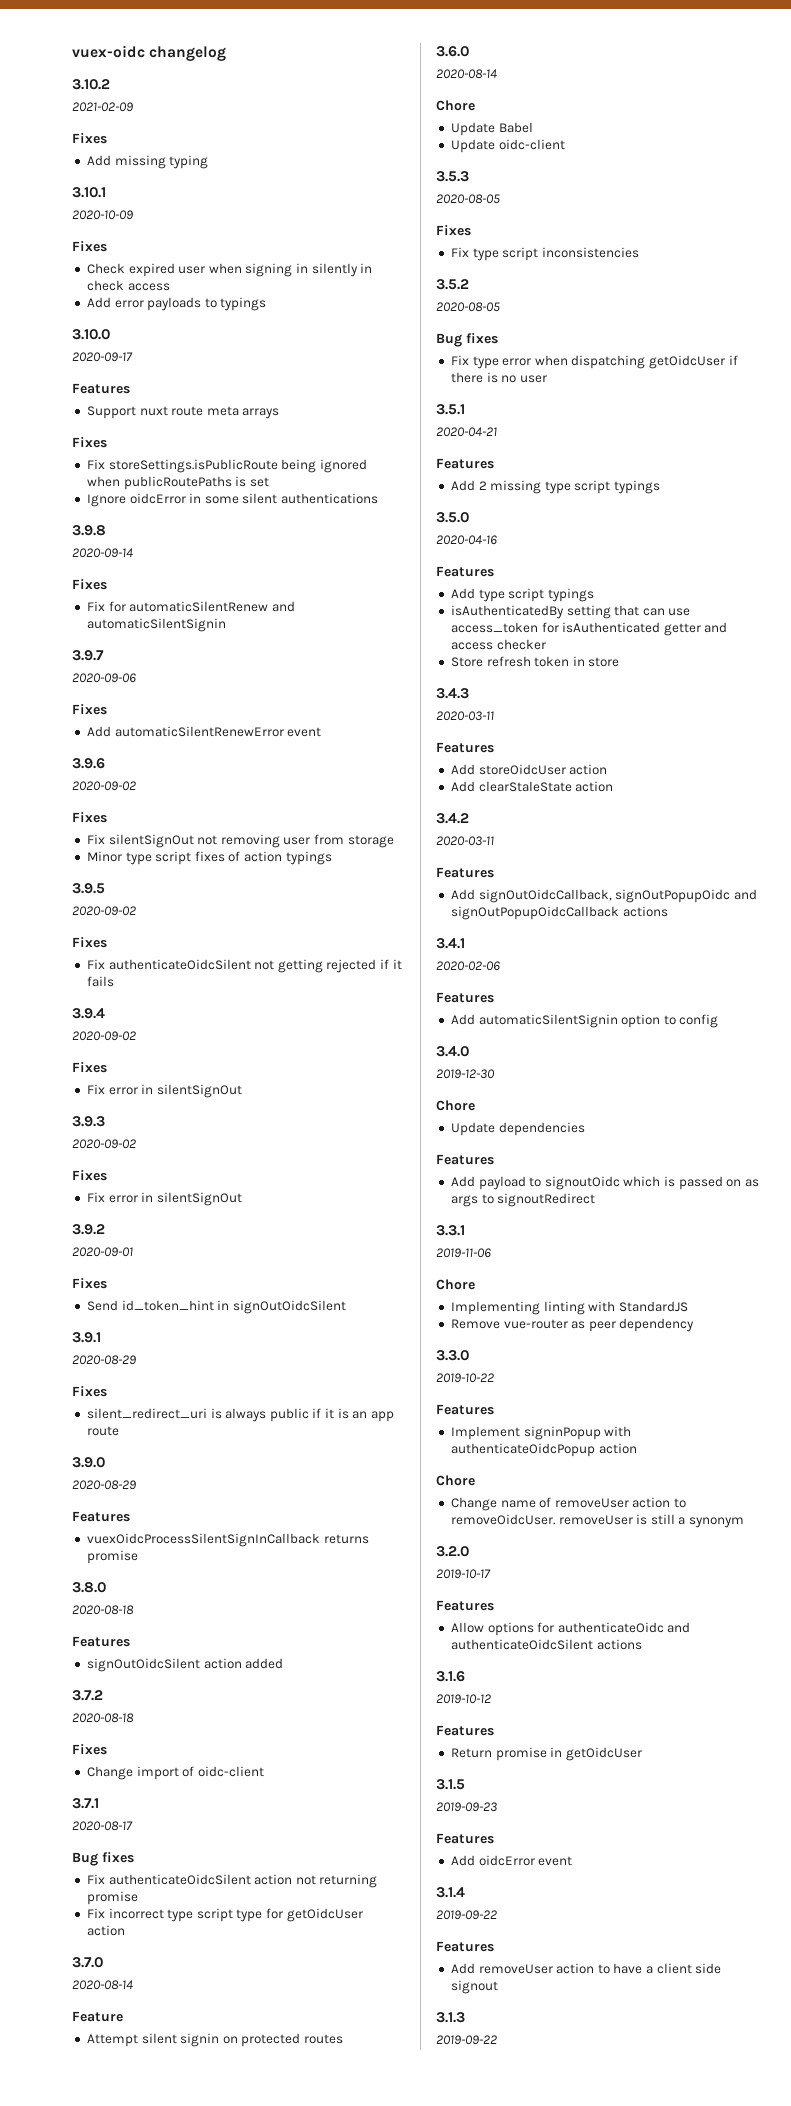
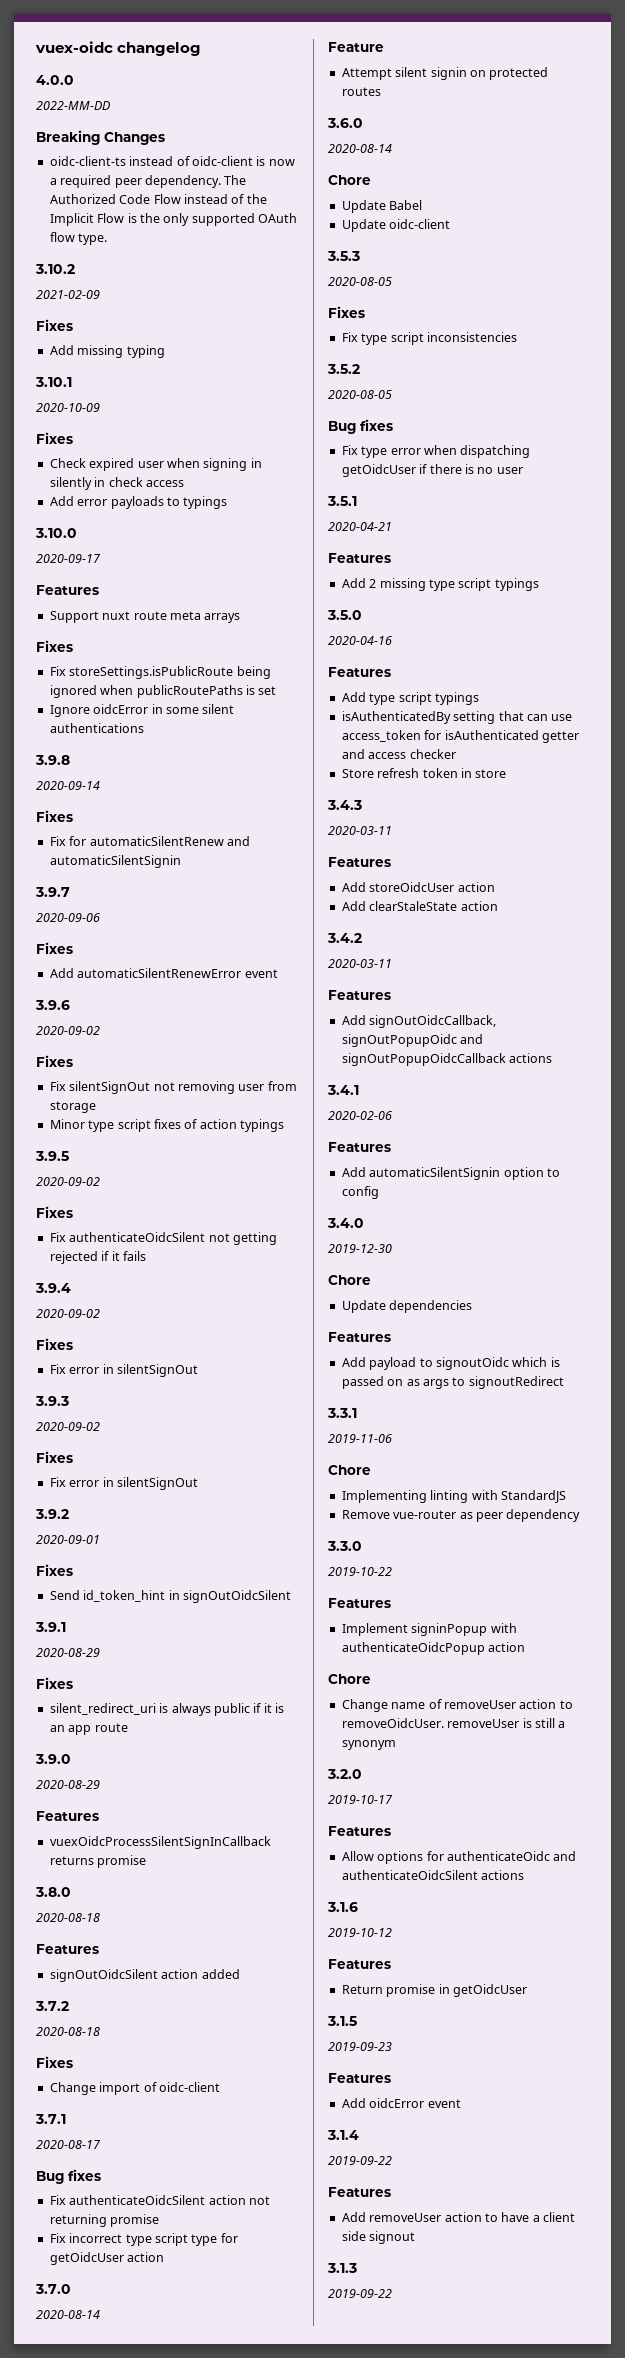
+ 4.0.0
+ 2022-MM-DD
+ Breaking Changes
+ oidc-client-ts instead of oidc-client is now a required peer dependency. The Authorized Code Flow instead of the Implicit Flow is the only supported OAuth flow type.

